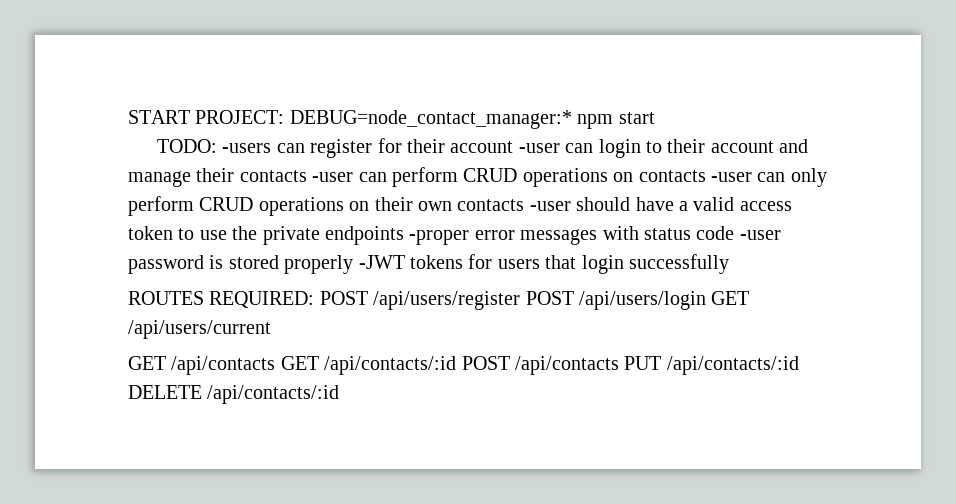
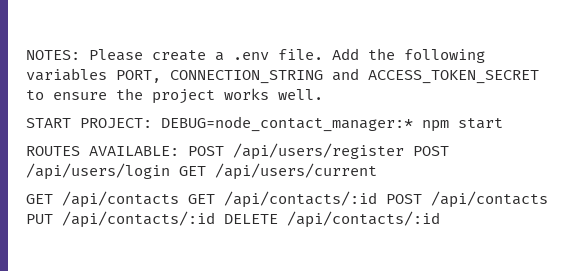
+ NOTES: Please create a .env file. Add the following variables PORT, CONNECTION_STRING and ACCESS_TOKEN_SECRET to ensure the project works well.
- TODO: -users can register for their account -user can login to their account and manage their contacts -user can perform CRUD operations on contacts -user can only perform CRUD operations on their own contacts -user should have a valid access token to use the private endpoints -proper error messages with status code -user password is stored properly -JWT tokens for users that login successfully
- ROUTES REQUIRED: POST /api/users/register POST /api/users/login GET /api/users/current
+ ROUTES AVAILABLE: POST /api/users/register POST /api/users/login GET /api/users/current

